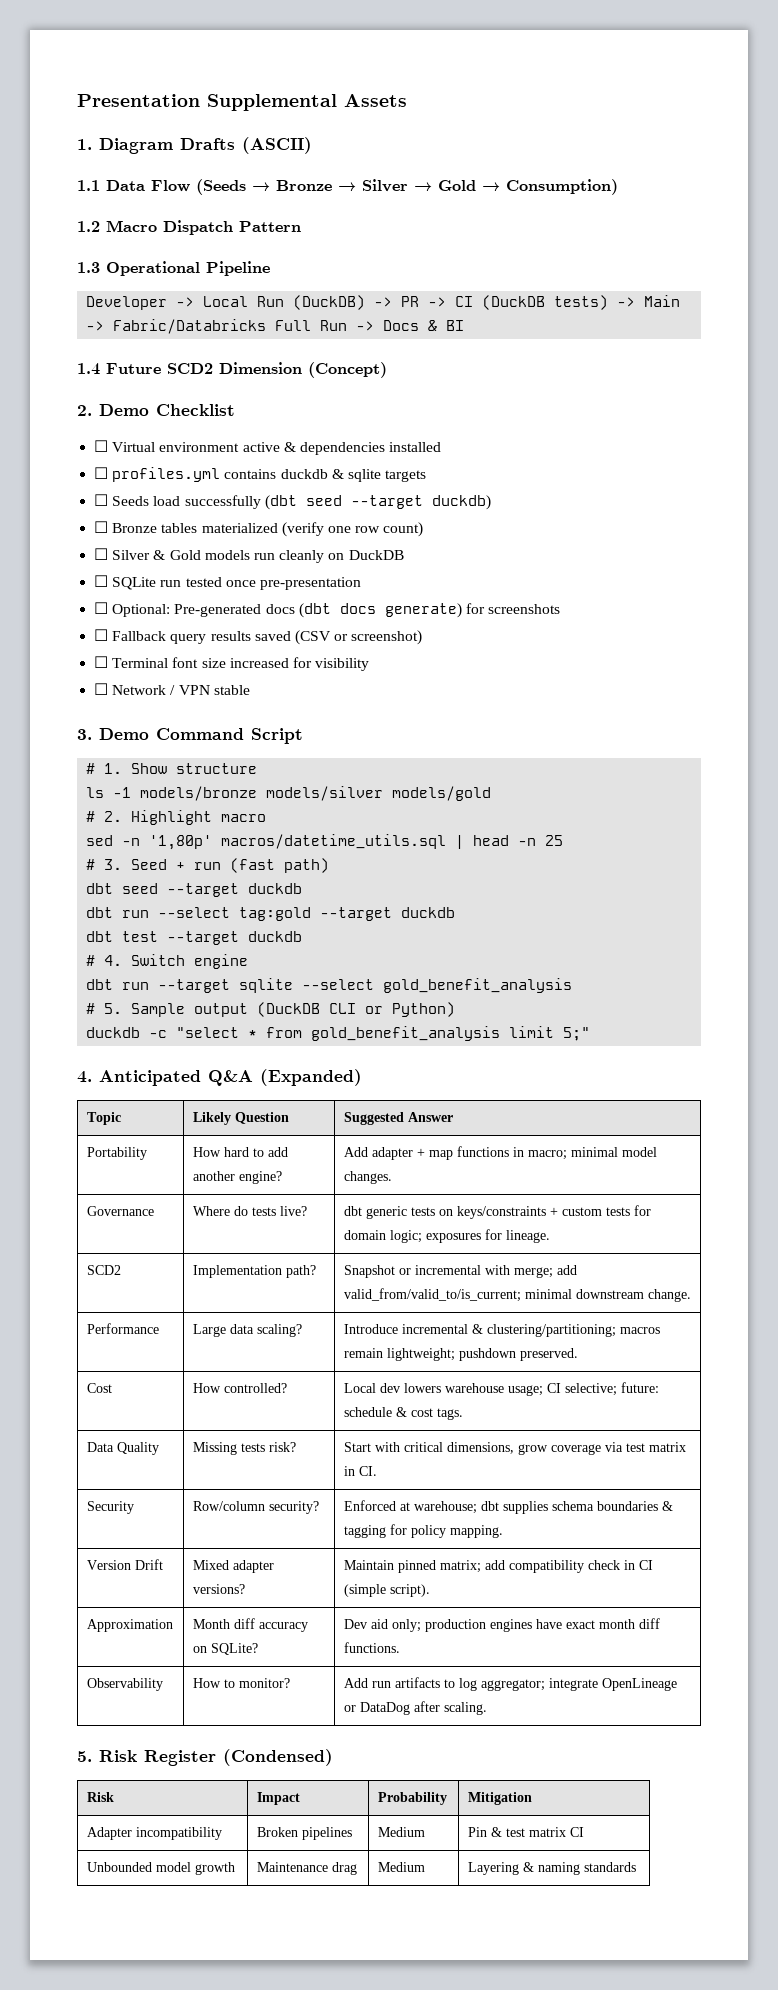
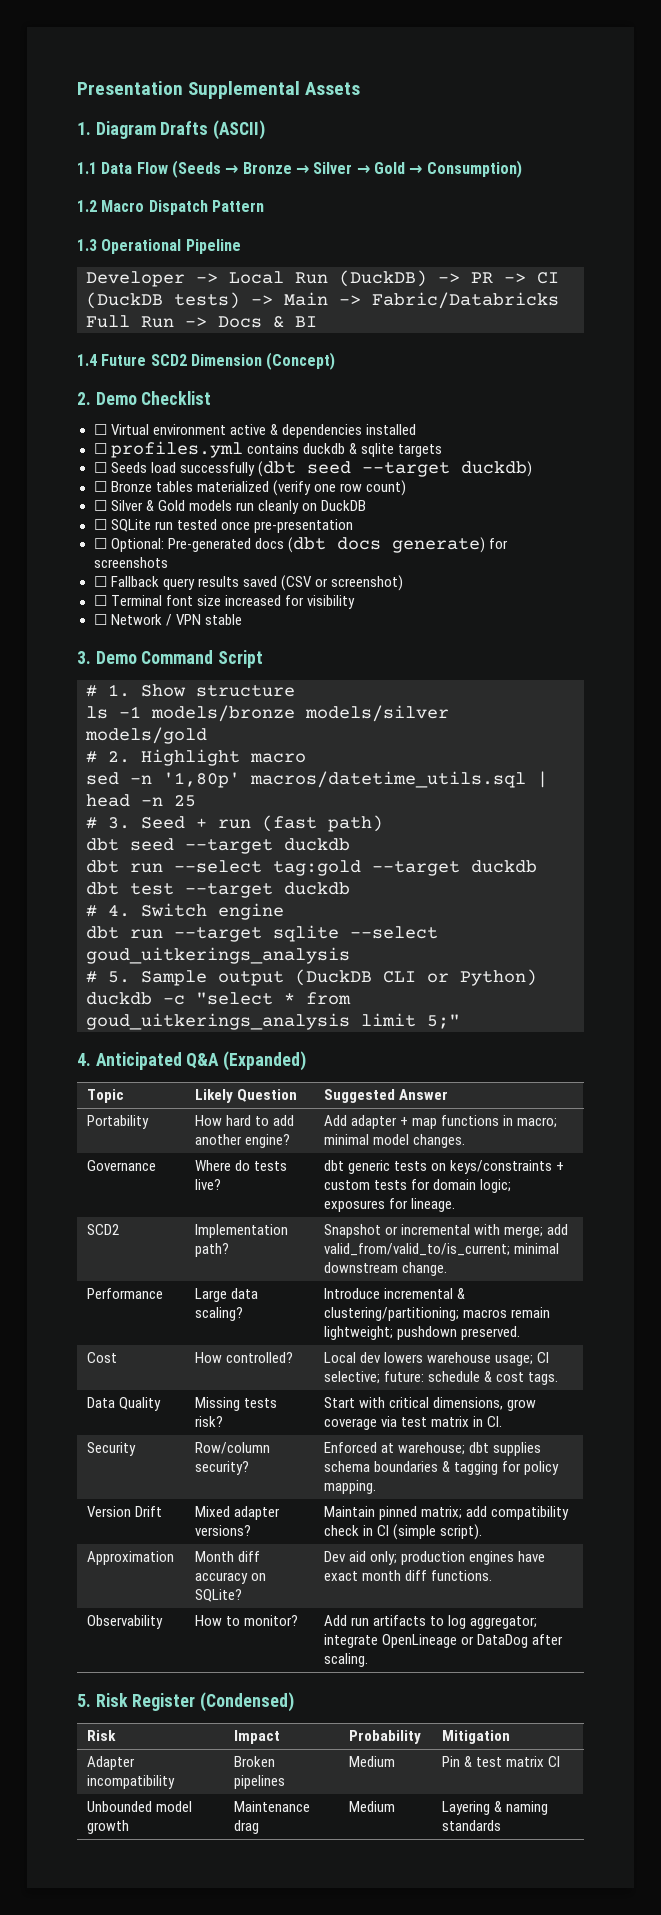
- dbt run --target sqlite --select gold_benefit_analysis
+ dbt run --target sqlite --select goud_uitkerings_analysis
- duckdb -c "select * from gold_benefit_analysis limit 5;"
+ duckdb -c "select * from goud_uitkerings_analysis limit 5;"

